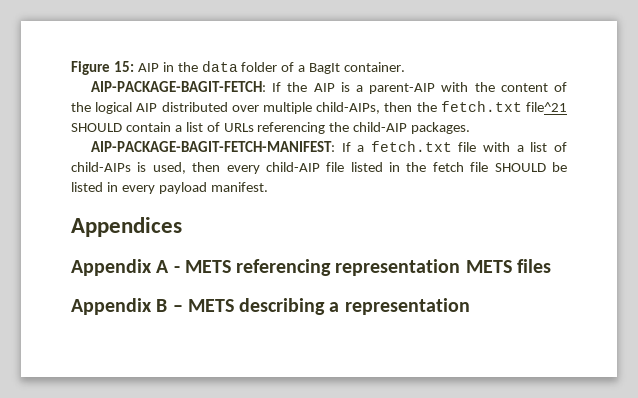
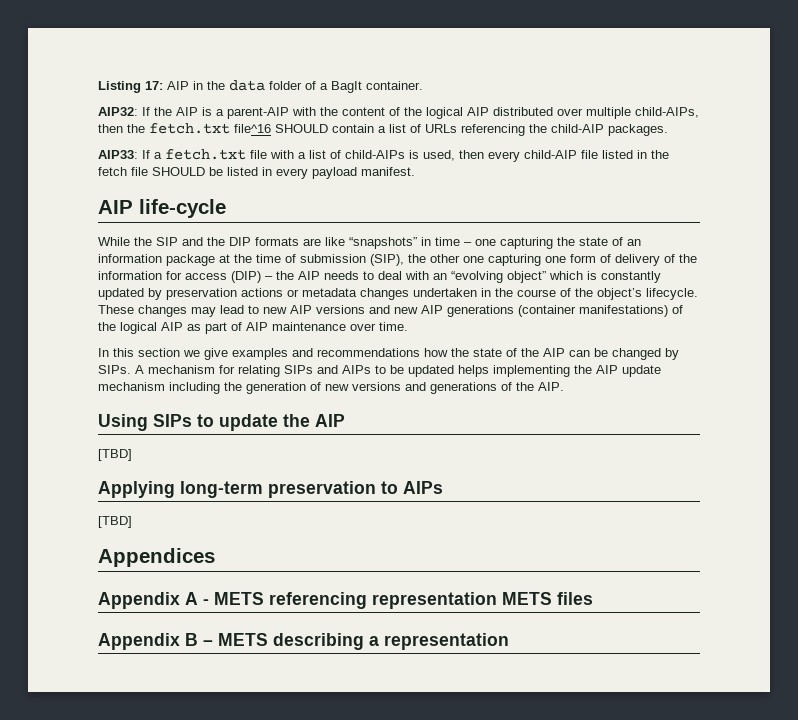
- Figure 15: AIP in the data folder of a BagIt container.
+ Listing 17: AIP in the data folder of a BagIt container.
- AIP-PACKAGE-BAGIT-FETCH: If the AIP is a parent-AIP with the content of the logical AIP distributed over multiple child-AIPs, then the fetch.txt file^21 SHOULD contain a list of URLs referencing the child-AIP packages.
+ AIP32: If the AIP is a parent-AIP with the content of the logical AIP distributed over multiple child-AIPs, then the fetch.txt file^16 SHOULD contain a list of URLs referencing the child-AIP packages.
- AIP-PACKAGE-BAGIT-FETCH-MANIFEST: If a fetch.txt file with a list of child-AIPs is used, then every child-AIP file listed in the fetch file SHOULD be listed in every payload manifest.
+ AIP33: If a fetch.txt file with a list of child-AIPs is used, then every child-AIP file listed in the fetch file SHOULD be listed in every payload manifest.
+ AIP life-cycle
+ While the SIP and the DIP formats are like “snapshots” in time – one capturing the state of an information package at the time of submission (SIP), the other one capturing one form of delivery of the information for access (DIP) – the AIP needs to deal with an “evolving object” which is constantly updated by preservation actions or metadata changes undertaken in the course of the object’s lifecycle. These changes may lead to new AIP versions and new AIP generations (container manifestations) of the logical AIP as part of AIP maintenance over time.
+ In this section we give examples and recommendations how the state of the AIP can be changed by SIPs. A mechanism for relating SIPs and AIPs to be updated helps implementing the AIP update mechanism including the generation of new versions and generations of the AIP.
+ Using SIPs to update the AIP
+ [TBD]
+ Applying long-term preservation to AIPs
+ [TBD]

